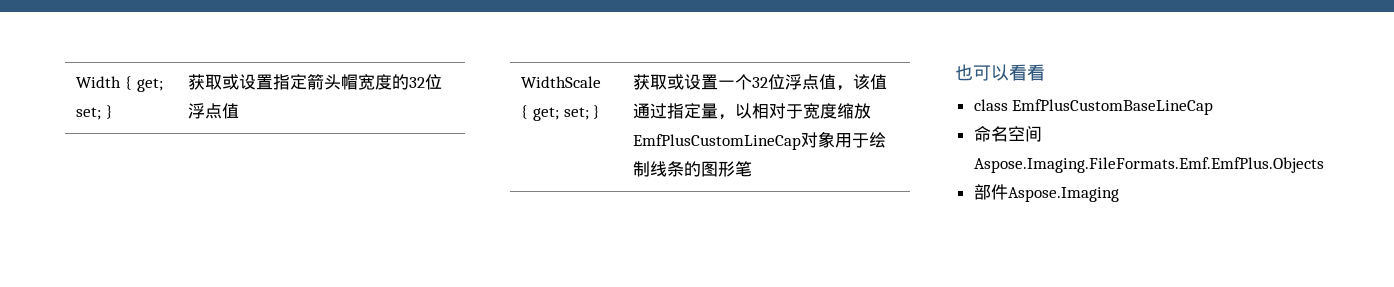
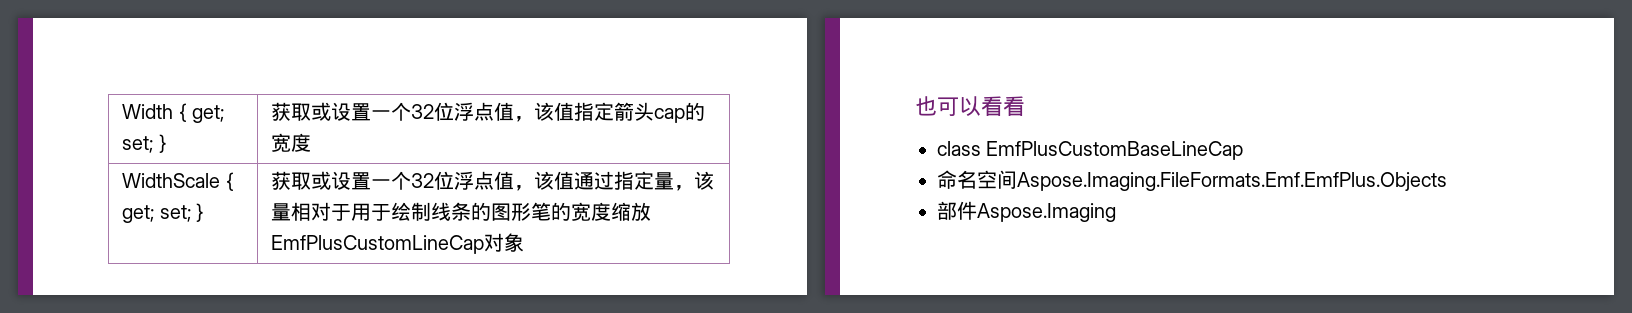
- Width { get; set; } | 获取或设置指定箭头帽宽度的32位浮点值
+ Width { get; set; } | 获取或设置一个32位浮点值，该值指定箭头cap的宽度
- WidthScale { get; set; } | 获取或设置一个32位浮点值，该值通过指定量，以相对于宽度缩放EmfPlusCustomLineCap对象用于绘制线条的图形笔
+ WidthScale { get; set; } | 获取或设置一个32位浮点值，该值通过指定量，该量相对于用于绘制线条的图形笔的宽度缩放EmfPlusCustomLineCap对象

